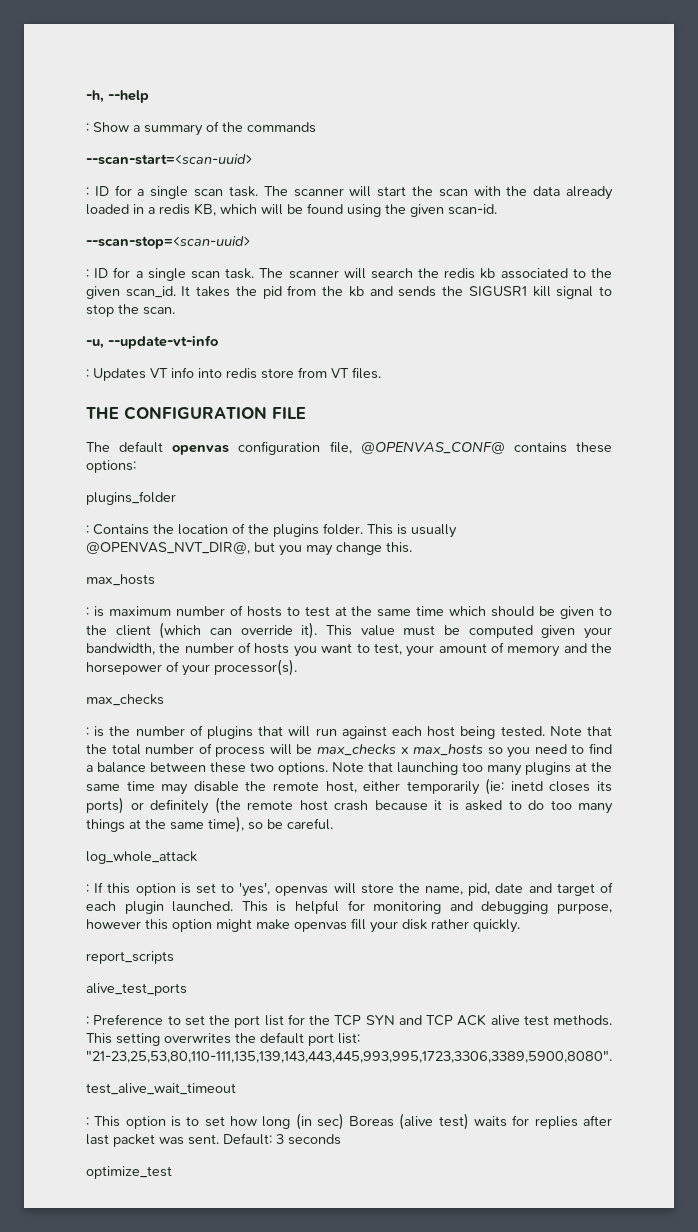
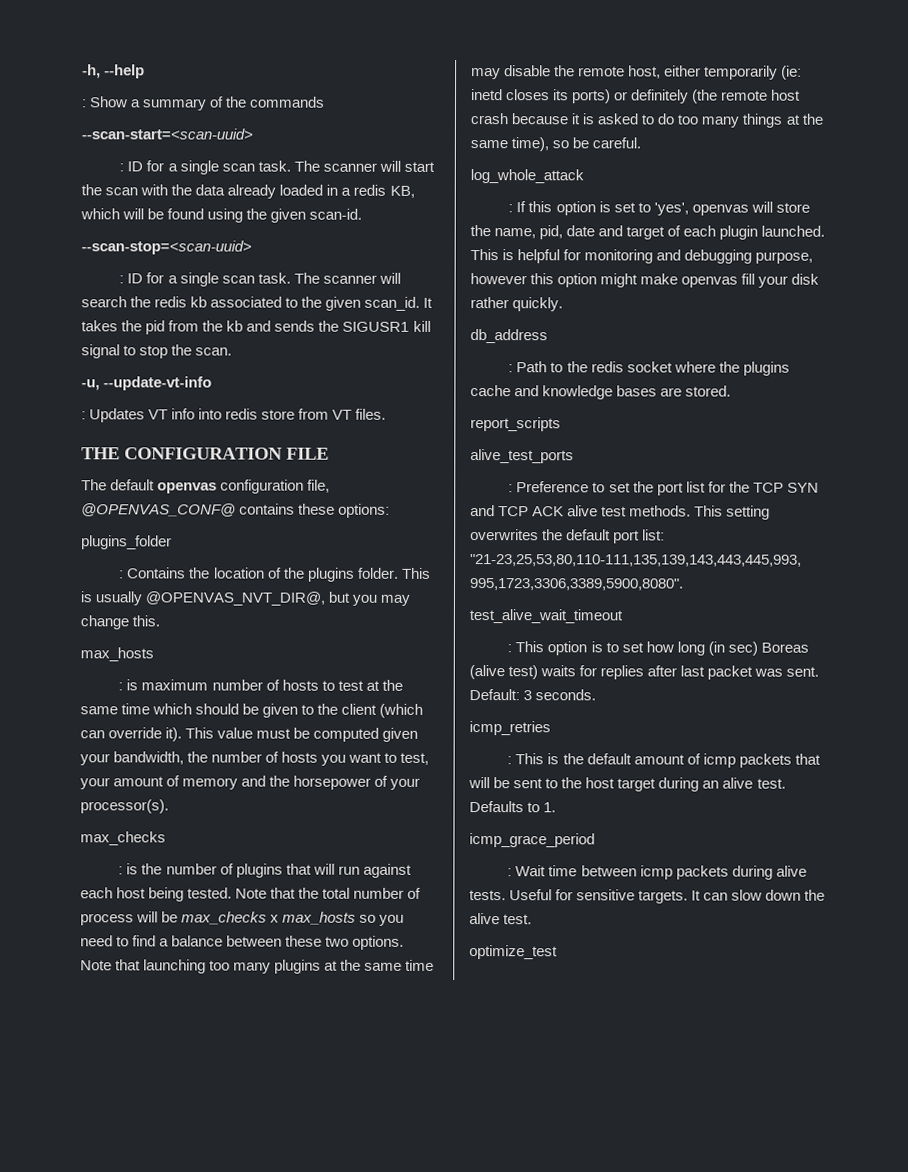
+ db_address
+ : Path to the redis socket where the plugins cache and knowledge bases are stored.
- Default: 3 seconds
+ Default: 3 seconds.
+ icmp_retries
+ : This is the default amount of icmp packets that will be sent to the host target during an alive test. Defaults to 1.
+ icmp_grace_period
+ : Wait time between icmp packets during alive tests. Useful for sensitive targets. It can slow down the alive test.

